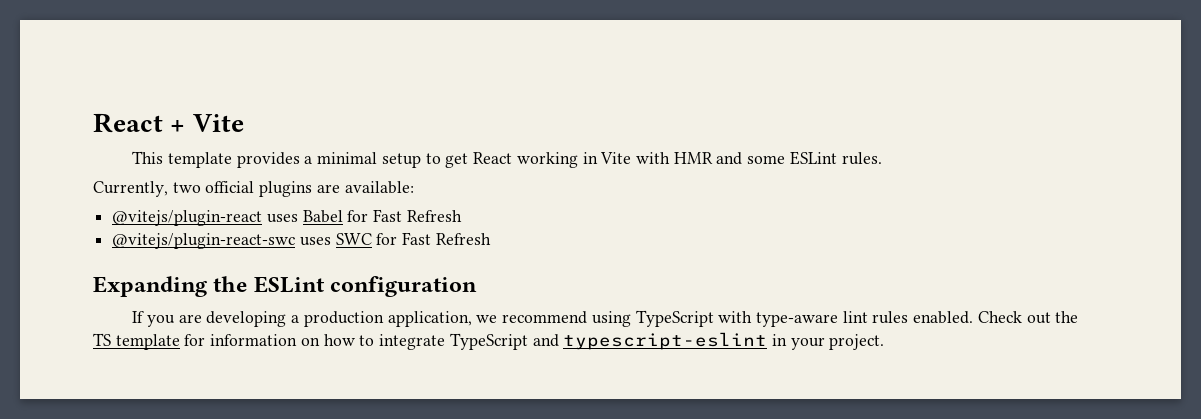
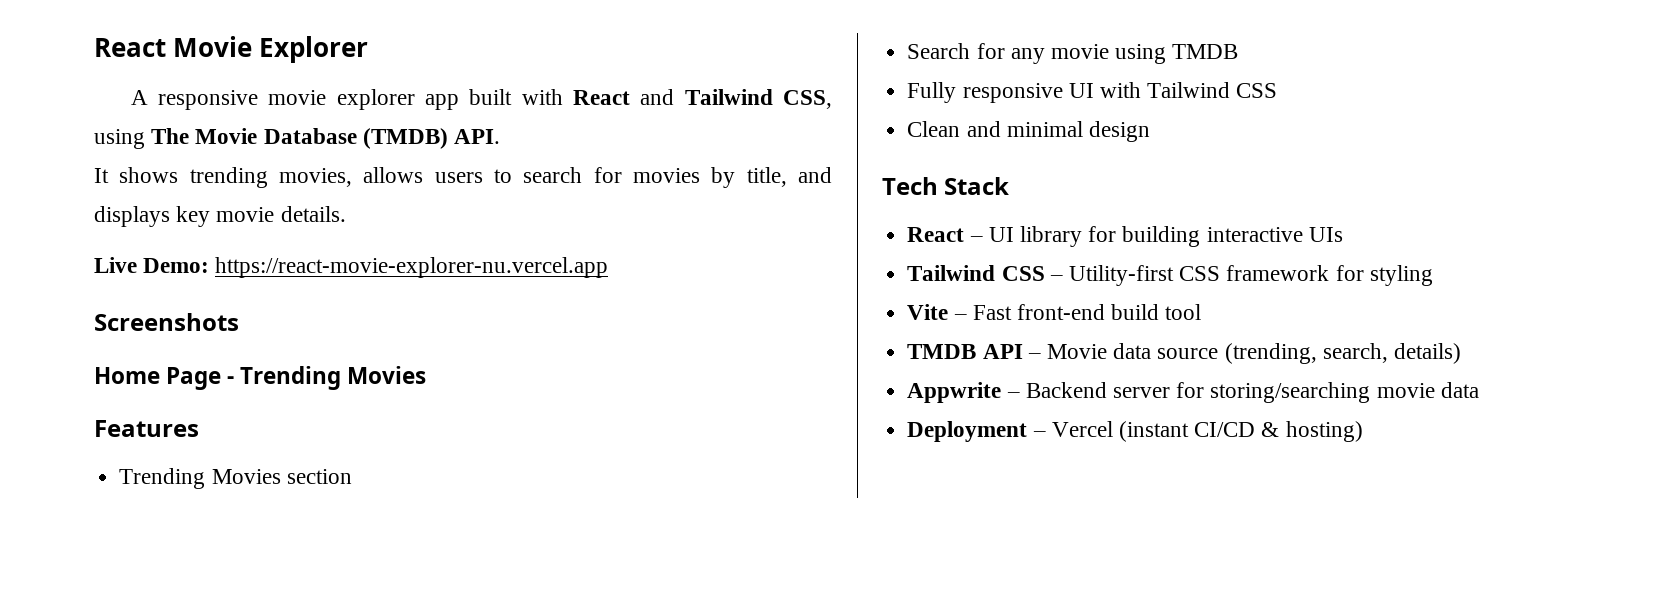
- React + Vite
- This template provides a minimal setup to get React working in Vite with HMR and some ESLint rules.
- Currently, two official plugins are available:
- @vitejs/plugin-react uses Babel for Fast Refresh
- @vitejs/plugin-react-swc uses SWC for Fast Refresh
- Expanding the ESLint configuration
- If you are developing a production application, we recommend using TypeScript with type-aware lint rules enabled. Check out the TS template for information on how to integrate TypeScript and typescript-eslint in your project.
+ React Movie Explorer
+ A responsive movie explorer app built with React and Tailwind CSS, using The Movie Database (TMDB) API.
+ It shows trending movies, allows users to search for movies by title, and displays key movie details.
+ Live Demo: https://react-movie-explorer-nu.vercel.app
+ Screenshots
+ Home Page - Trending Movies
+ Features
+ Trending Movies section
+ Search for any movie using TMDB
+ Fully responsive UI with Tailwind CSS
+ Clean and minimal design
+ Tech Stack
+ React – UI library for building interactive UIs
+ Tailwind CSS – Utility-first CSS framework for styling
+ Vite – Fast front-end build tool
+ TMDB API – Movie data source (trending, search, details)
+ Appwrite – Backend server for storing/searching movie data
+ Deployment – Vercel (instant CI/CD & hosting)

